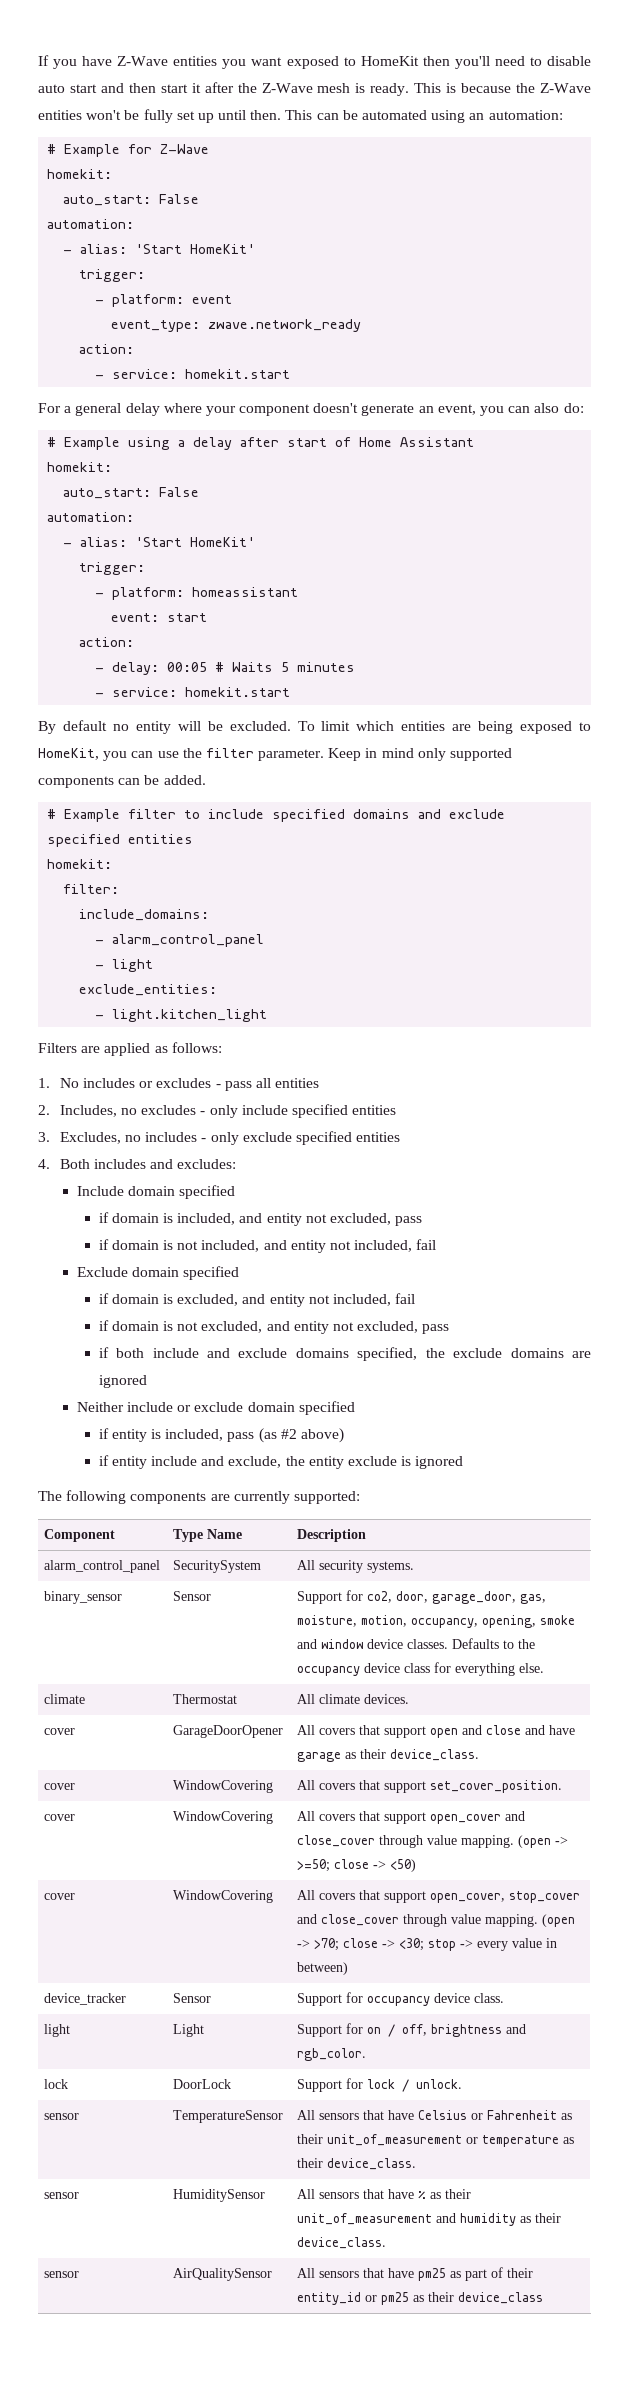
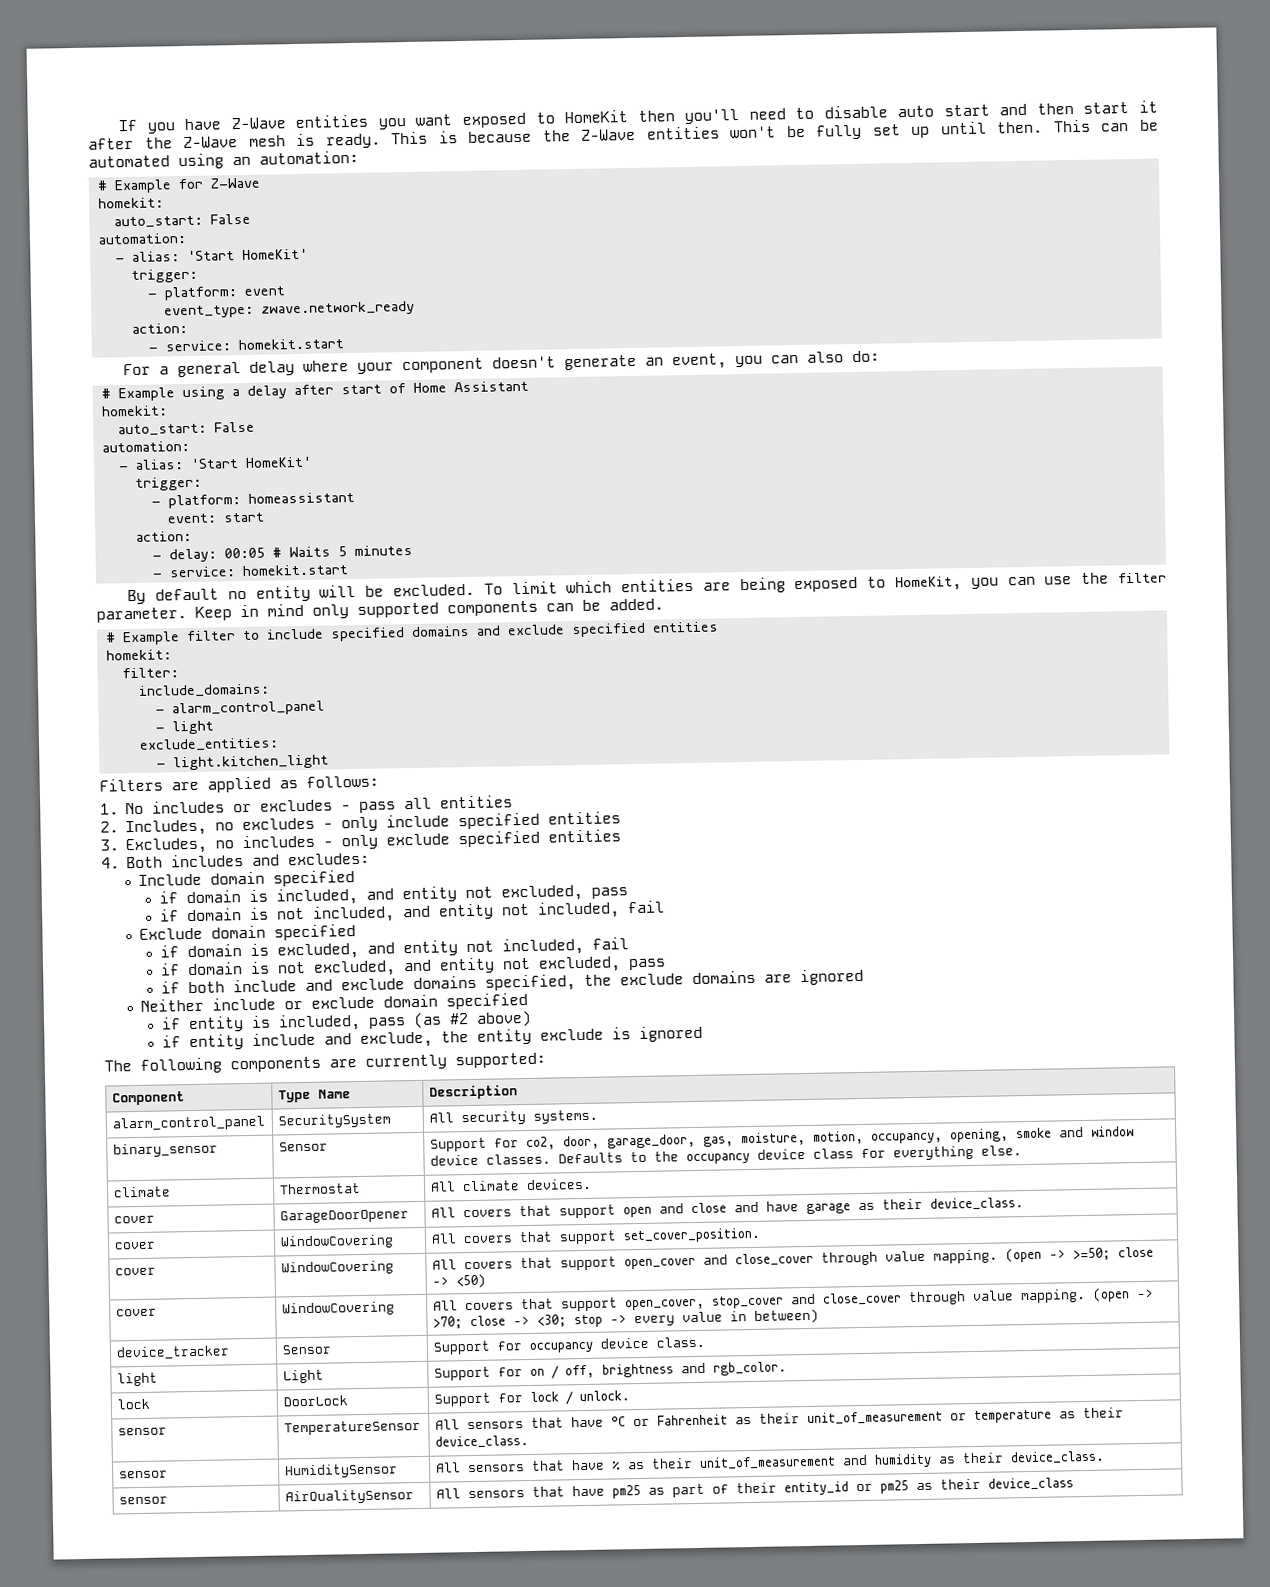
- sensor | TemperatureSensor | All sensors that have Celsius or Fahrenheit as their unit_of_measurement or temperature as their device_class.
+ sensor | TemperatureSensor | All sensors that have °C or Fahrenheit as their unit_of_measurement or temperature as their device_class.

